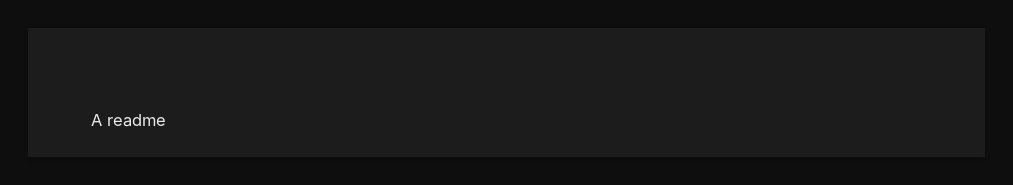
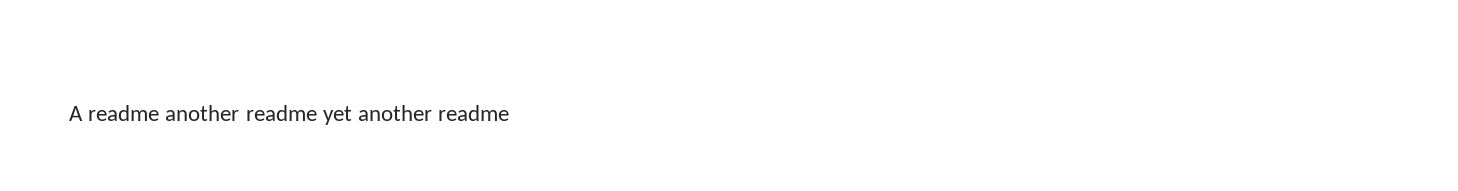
- A readme
+ A readme another readme yet another readme

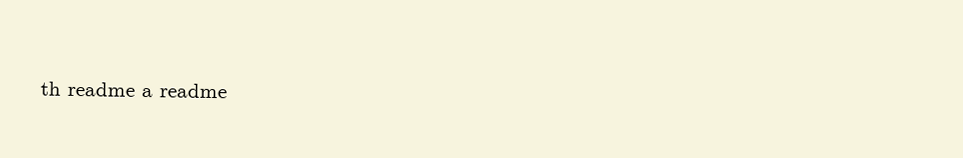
- A readme another readme yet another readme
+ th readme a readme

